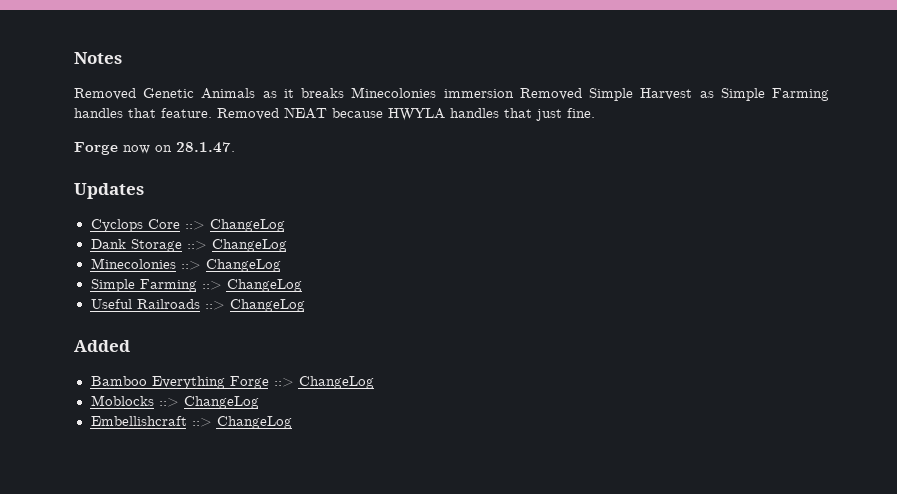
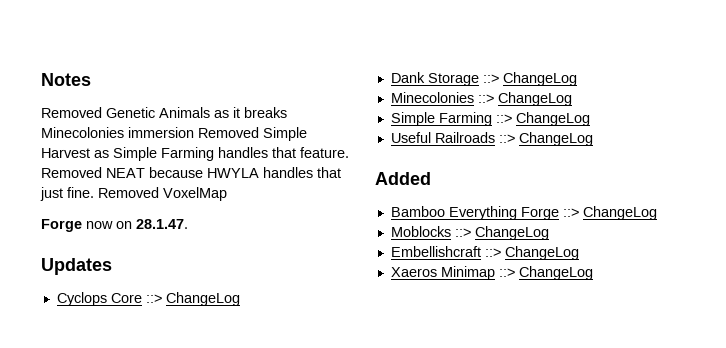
+ Removed VoxelMap
+ Xaeros Minimap ::> ChangeLog

